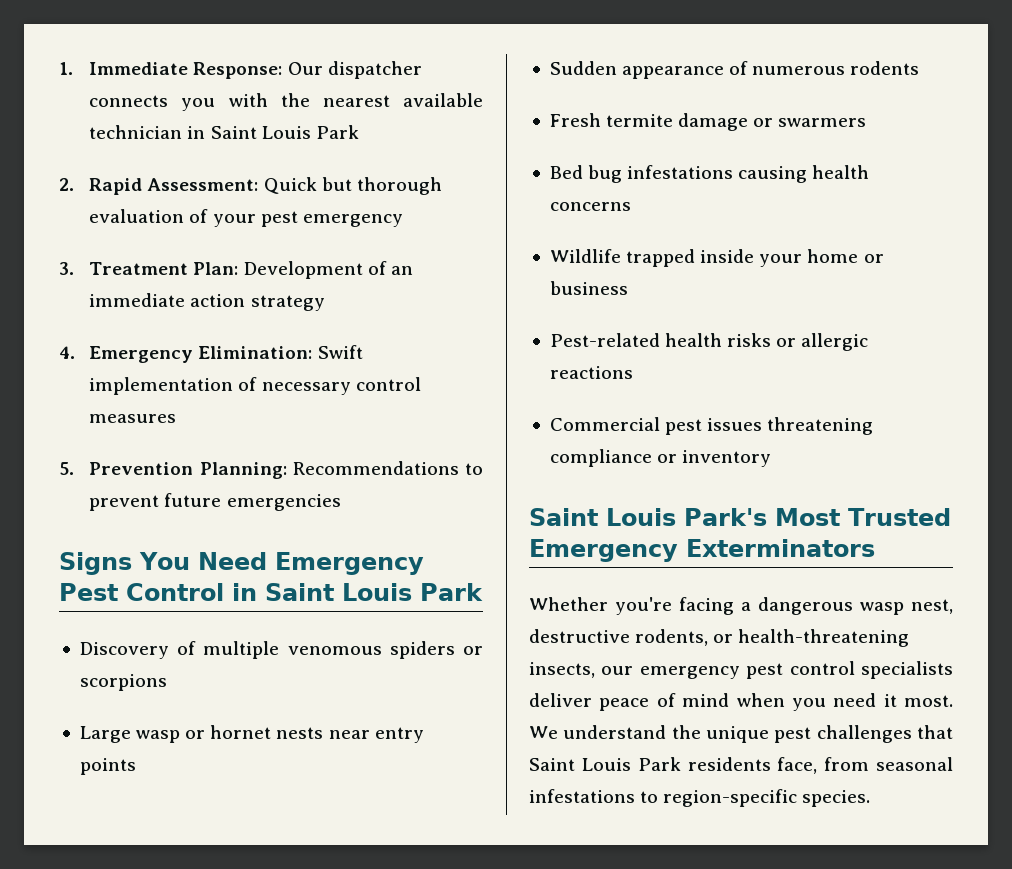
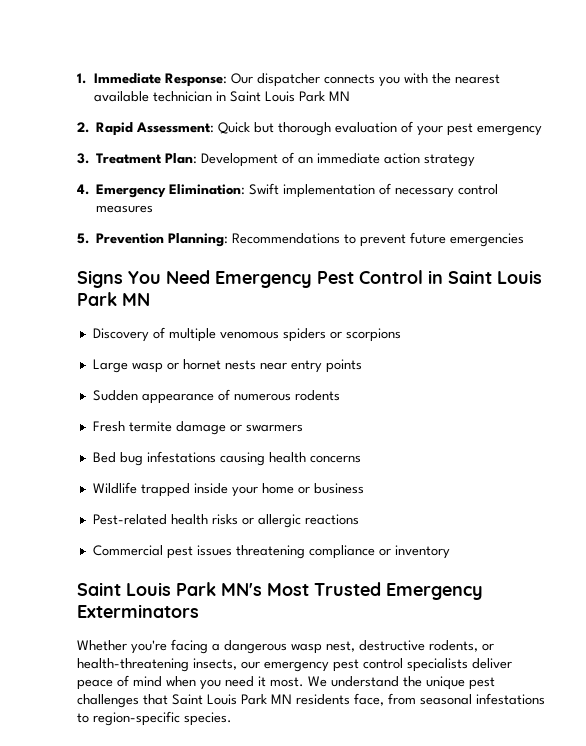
- 1. Immediate Response: Our dispatcher connects you with the nearest available technician in Saint Louis Park
+ 1. Immediate Response: Our dispatcher connects you with the nearest available technician in Saint Louis Park MN
- Signs You Need Emergency Pest Control in Saint Louis Park
+ Signs You Need Emergency Pest Control in Saint Louis Park MN
- Saint Louis Park's Most Trusted Emergency Exterminators
+ Saint Louis Park MN's Most Trusted Emergency Exterminators
- We understand the unique pest challenges that Saint Louis Park residents face, from seasonal infestations to region-specific species.
+ We understand the unique pest challenges that Saint Louis Park MN residents face, from seasonal infestations to region-specific species.

